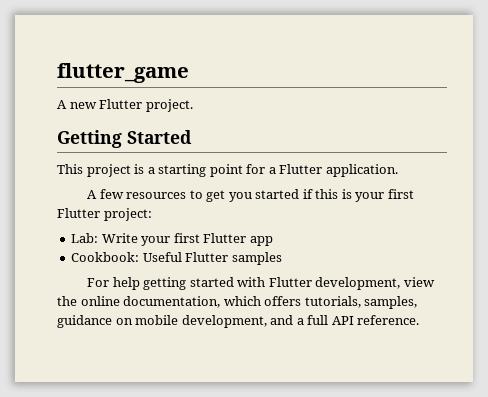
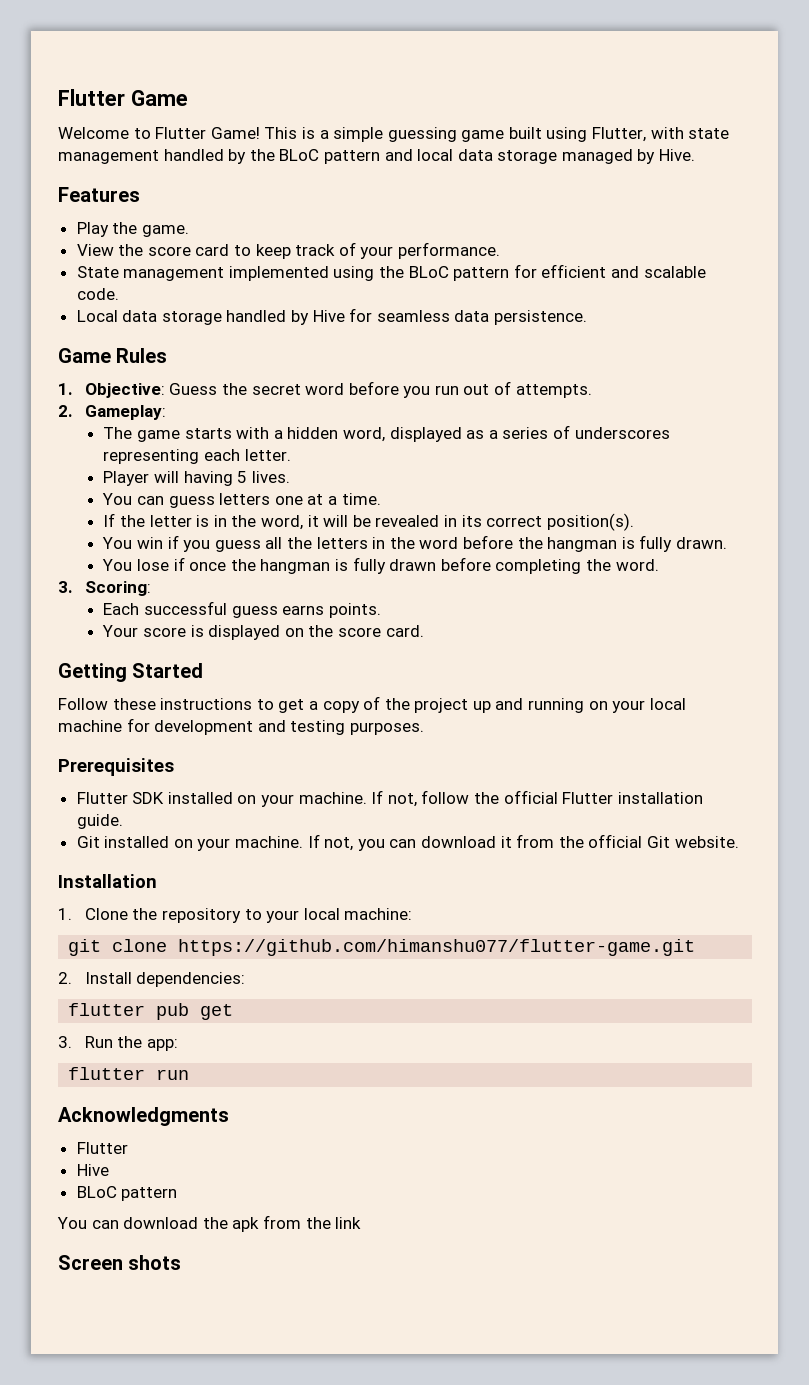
- flutter_game
- A new Flutter project.
+ Flutter Game
+ Welcome to Flutter Game! This is a simple guessing game built using Flutter, with state management handled by the BLoC pattern and local data storage managed by Hive.
+ Features
+ Play the game.
+ View the score card to keep track of your performance.
+ State management implemented using the BLoC pattern for efficient and scalable code.
+ Local data storage handled by Hive for seamless data persistence.
+ Game Rules
+ 1. Objective: Guess the secret word before you run out of attempts.
+ 2. Gameplay:
+ The game starts with a hidden word, displayed as a series of underscores representing each letter.
+ Player will having 5 lives.
+ You can guess letters one at a time.
+ If the letter is in the word, it will be revealed in its correct position(s).
+ You win if you guess all the letters in the word before the hangman is fully drawn.
+ You lose if once the hangman is fully drawn before completing the word.
+ 3. Scoring:
+ Each successful guess earns points.
+ Your score is displayed on the score card.
  Getting Started
- This project is a starting point for a Flutter application.
- A few resources to get you started if this is your first Flutter project:
- Lab: Write your first Flutter app
- Cookbook: Useful Flutter samples
- For help getting started with Flutter development, view the online documentation, which offers tutorials, samples, guidance on mobile development, and a full API reference.
+ Follow these instructions to get a copy of the project up and running on your local machine for development and testing purposes.
+ Prerequisites
+ Flutter SDK installed on your machine. If not, follow the official Flutter installation guide.
+ Git installed on your machine. If not, you can download it from the official Git website.
+ Installation
+ 1. Clone the repository to your local machine:
+ git clone https://github.com/himanshu077/flutter-game.git
+ 2. Install dependencies:
+ flutter pub get
+ 3. Run the app:
+ flutter run
+ Acknowledgments
+ Flutter
+ Hive
+ BLoC pattern
+ You can download the apk from the link
+ Screen shots

